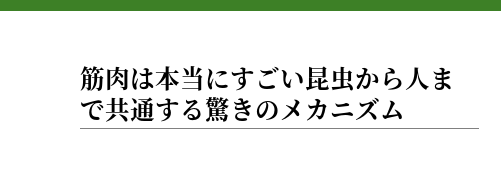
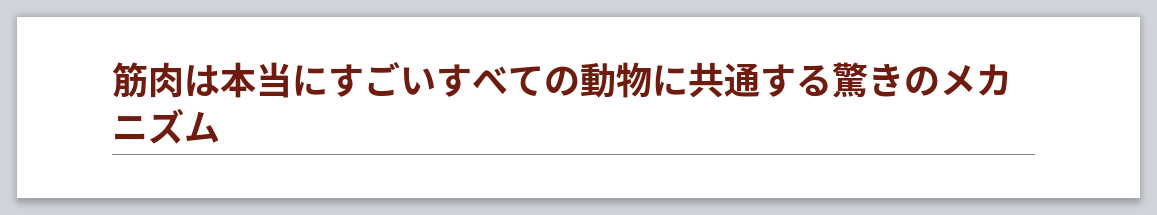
- 筋肉は本当にすごい昆虫から人まで共通する驚きのメカニズム
+ 筋肉は本当にすごいすべての動物に共通する驚きのメカニズム

